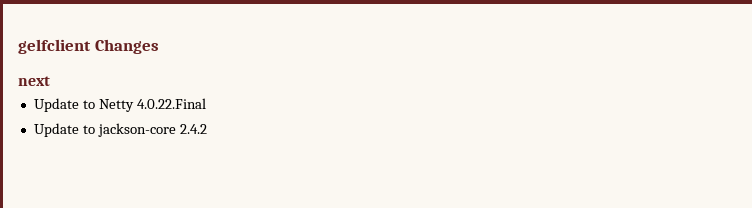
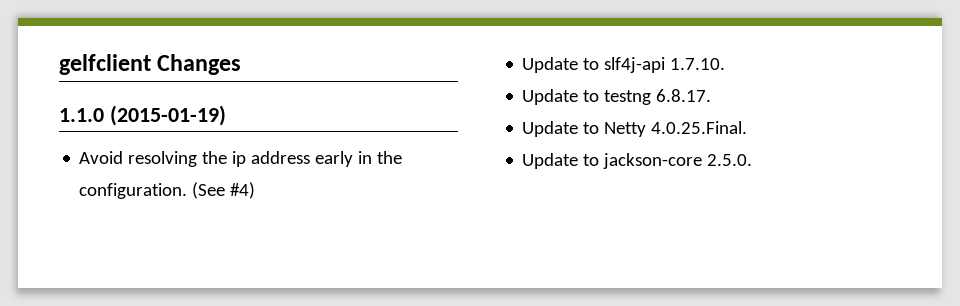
- next
+ 1.1.0 (2015-01-19)
+ Avoid resolving the ip address early in the configuration. (See #4)
+ Update to slf4j-api 1.7.10.
+ Update to testng 6.8.17.
- Update to Netty 4.0.22.Final
+ Update to Netty 4.0.25.Final.
- Update to jackson-core 2.4.2
+ Update to jackson-core 2.5.0.

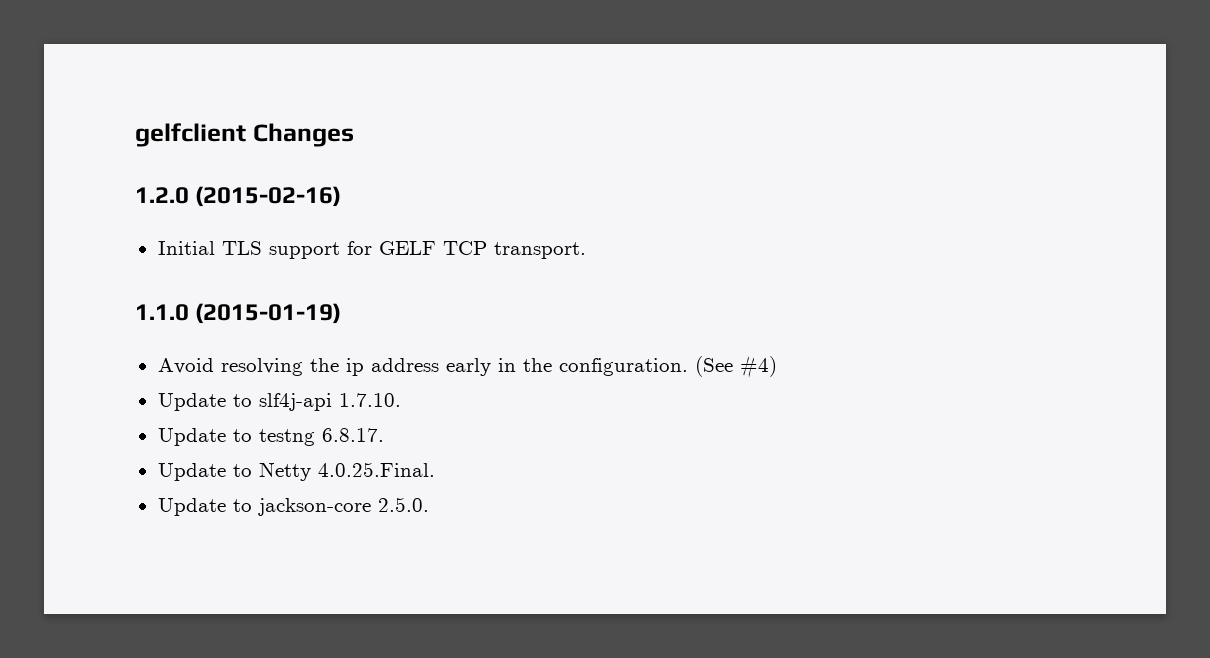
+ 1.2.0 (2015-02-16)
+ Initial TLS support for GELF TCP transport.

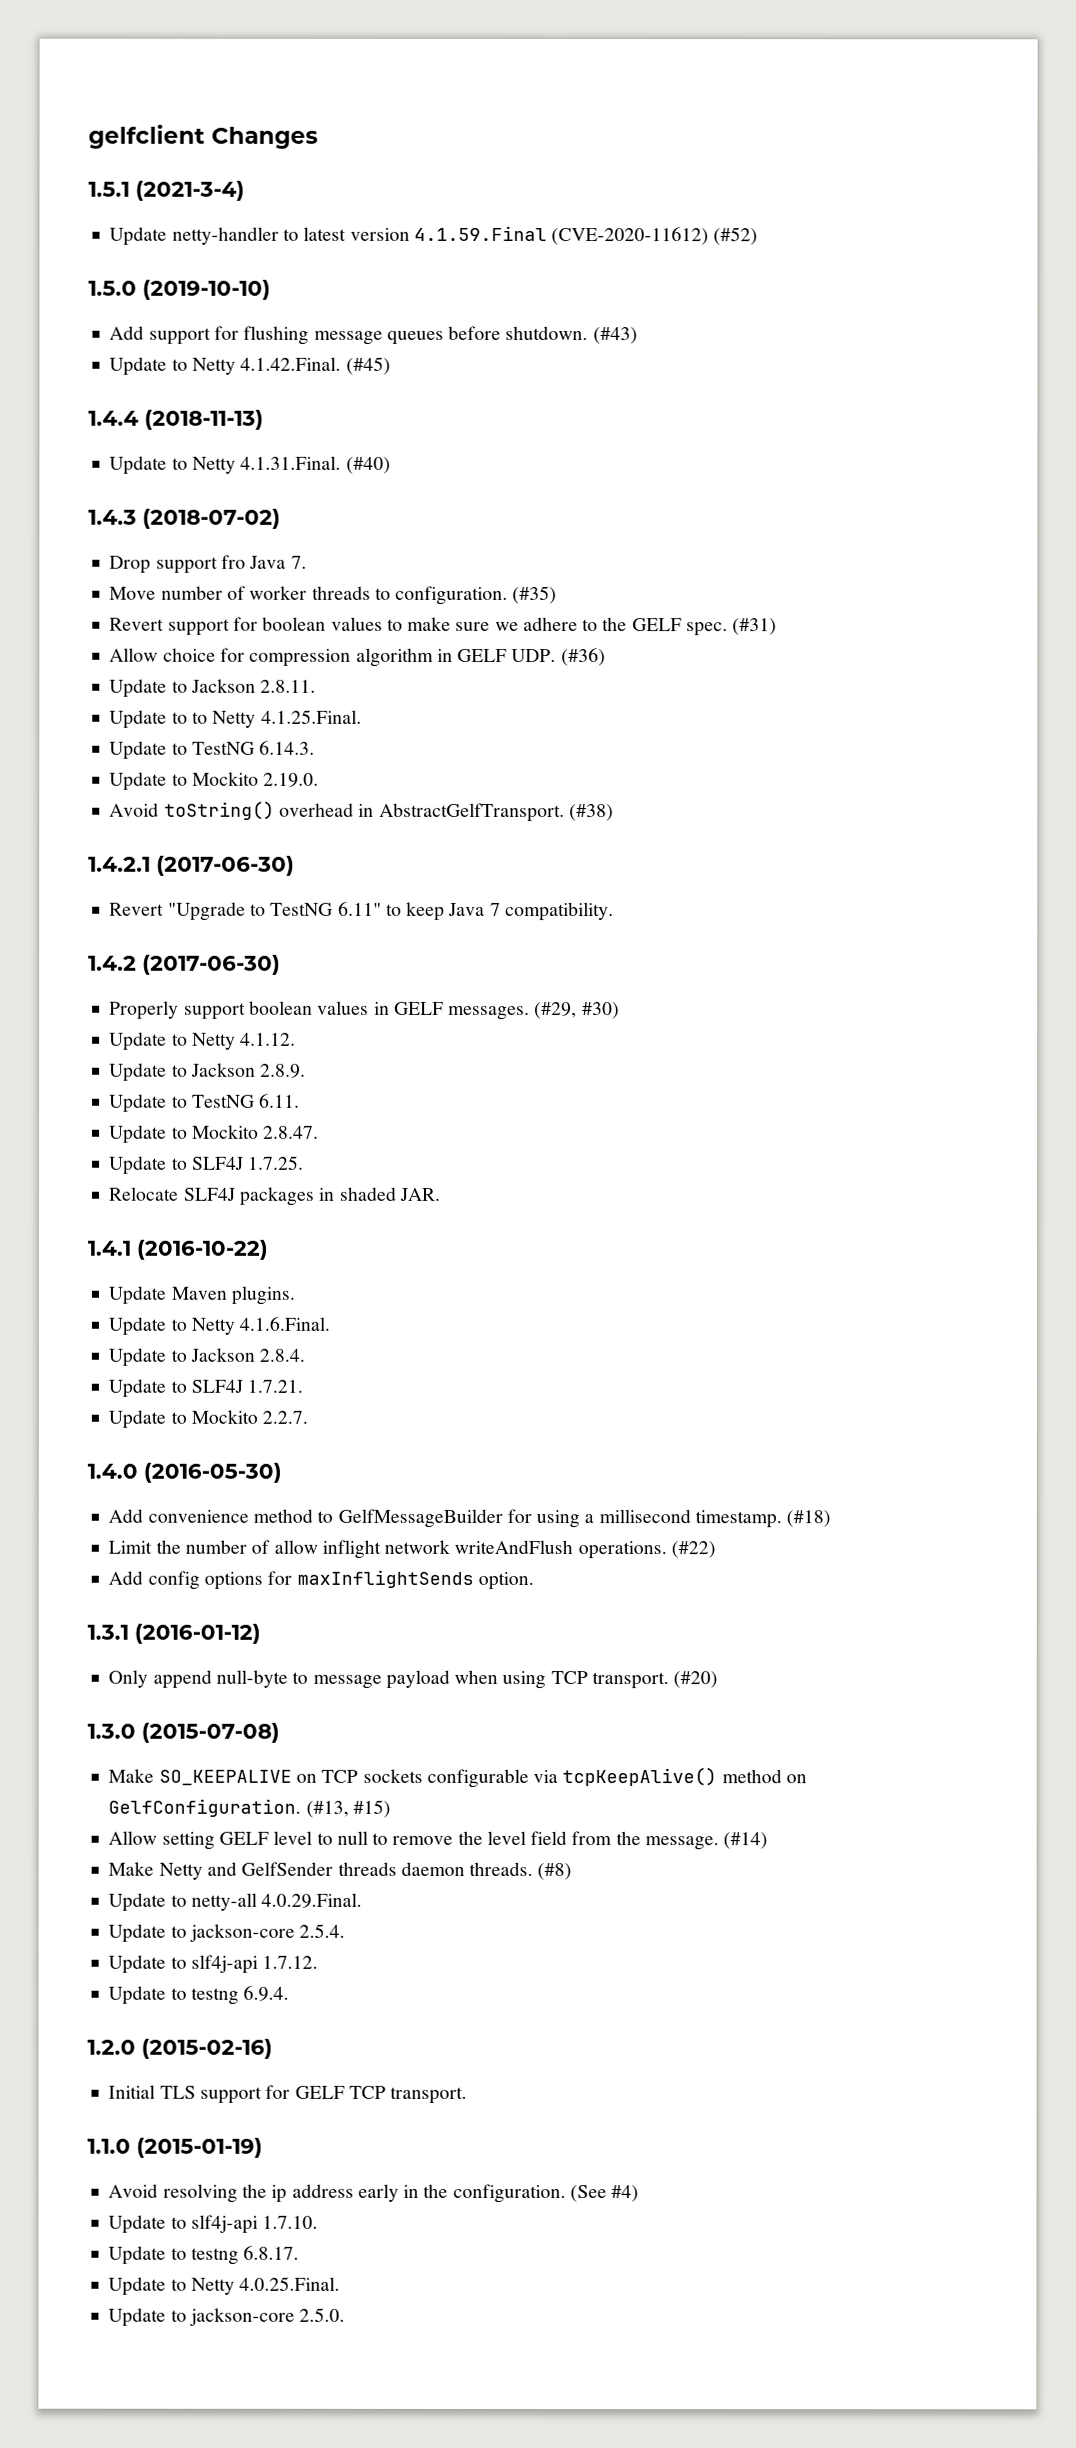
+ 1.5.1 (2021-3-4)
+ Update netty-handler to latest version 4.1.59.Final (CVE-2020-11612) (#52)
+ 1.5.0 (2019-10-10)
+ Add support for flushing message queues before shutdown. (#43)
+ Update to Netty 4.1.42.Final. (#45)
+ 1.4.4 (2018-11-13)
+ Update to Netty 4.1.31.Final. (#40)
+ 1.4.3 (2018-07-02)
+ Drop support fro Java 7.
+ Move number of worker threads to configuration. (#35)
+ Revert support for boolean values to make sure we adhere to the GELF spec. (#31)
+ Allow choice for compression algorithm in GELF UDP. (#36)
+ Update to Jackson 2.8.11.
+ Update to to Netty 4.1.25.Final.
+ Update to TestNG 6.14.3.
+ Update to Mockito 2.19.0.
+ Avoid toString() overhead in AbstractGelfTransport. (#38)
+ 1.4.2.1 (2017-06-30)
+ Revert "Upgrade to TestNG 6.11" to keep Java 7 compatibility.
+ 1.4.2 (2017-06-30)
+ Properly support boolean values in GELF messages. (#29, #30)
+ Update to Netty 4.1.12.
+ Update to Jackson 2.8.9.
+ Update to TestNG 6.11.
+ Update to Mockito 2.8.47.
+ Update to SLF4J 1.7.25.
+ Relocate SLF4J packages in shaded JAR.
+ 1.4.1 (2016-10-22)
+ Update Maven plugins.
+ Update to Netty 4.1.6.Final.
+ Update to Jackson 2.8.4.
+ Update to SLF4J 1.7.21.
+ Update to Mockito 2.2.7.
+ 1.4.0 (2016-05-30)
+ Add convenience method to GelfMessageBuilder for using a millisecond timestamp. (#18)
+ Limit the number of allow inflight network writeAndFlush operations. (#22)
+ Add config options for maxInflightSends option.
+ 1.3.1 (2016-01-12)
+ Only append null-byte to message payload when using TCP transport. (#20)
+ 1.3.0 (2015-07-08)
+ Make SO_KEEPALIVE on TCP sockets configurable via tcpKeepAlive() method on GelfConfiguration. (#13, #15)
+ Allow setting GELF level to null to remove the level field from the message. (#14)
+ Make Netty and GelfSender threads daemon threads. (#8)
+ Update to netty-all 4.0.29.Final.
+ Update to jackson-core 2.5.4.
+ Update to slf4j-api 1.7.12.
+ Update to testng 6.9.4.

